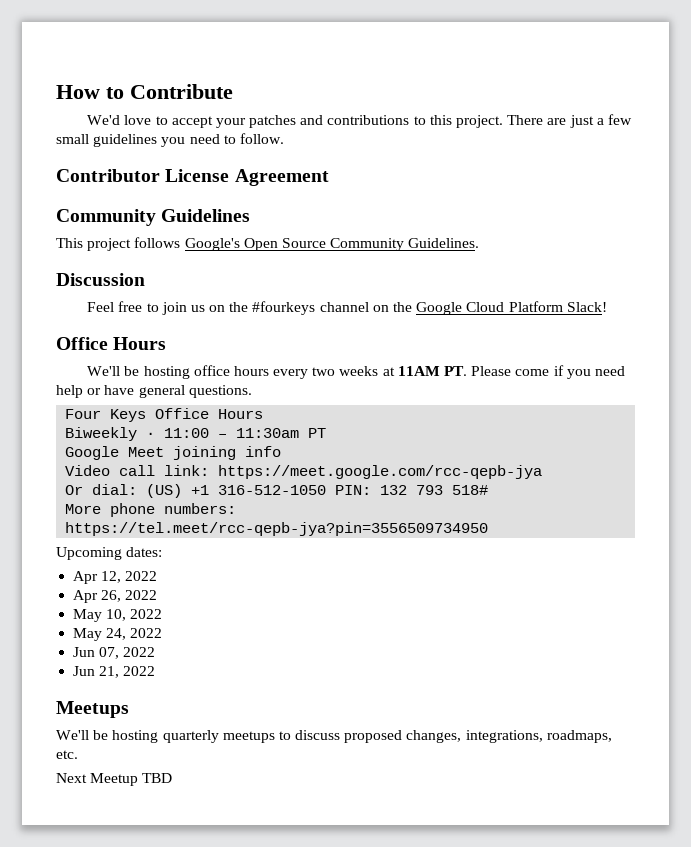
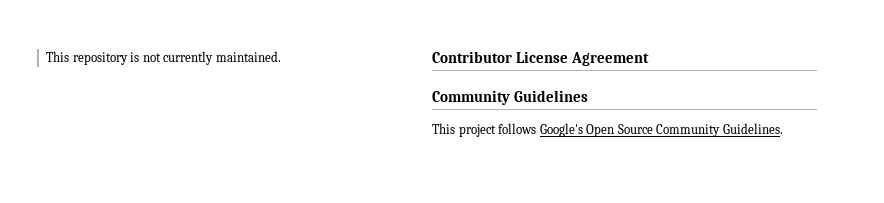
- How to Contribute
- We'd love to accept your patches and contributions to this project. There are just a few small guidelines you need to follow.
+ This repository is not currently maintained.
- Discussion
- Feel free to join us on the #fourkeys channel on the Google Cloud Platform Slack!
- Office Hours
- We'll be hosting office hours every two weeks at 11AM PT. Please come if you need help or have general questions.
- Four Keys Office Hours
- Biweekly · 11:00 – 11:30am PT
- Google Meet joining info
- Video call link: https://meet.google.com/rcc-qepb-jya
- Or dial: (US) +1 316-512-1050 PIN: 132 793 518#
- More phone numbers: https://tel.meet/rcc-qepb-jya?pin=3556509734950
- Upcoming dates:
- Apr 12, 2022
- Apr 26, 2022
- May 10, 2022
- May 24, 2022
- Jun 07, 2022
- Jun 21, 2022
- Meetups
- We'll be hosting quarterly meetups to discuss proposed changes, integrations, roadmaps, etc.
- Next Meetup TBD

